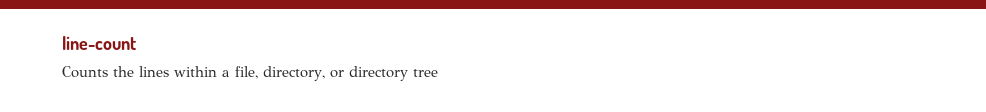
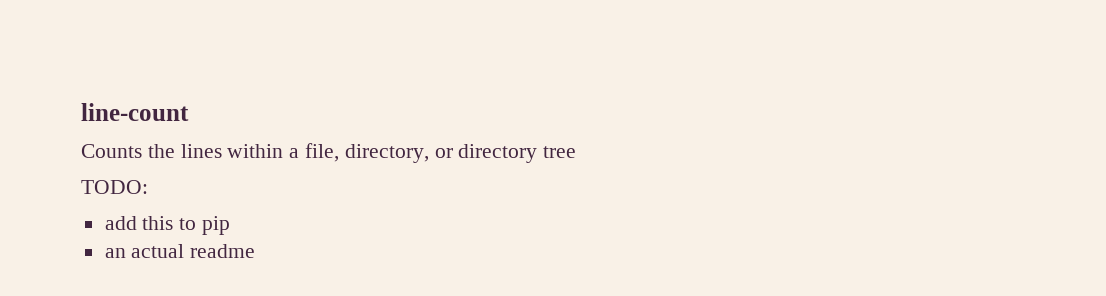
+ TODO:
+ add this to pip
+ an actual readme

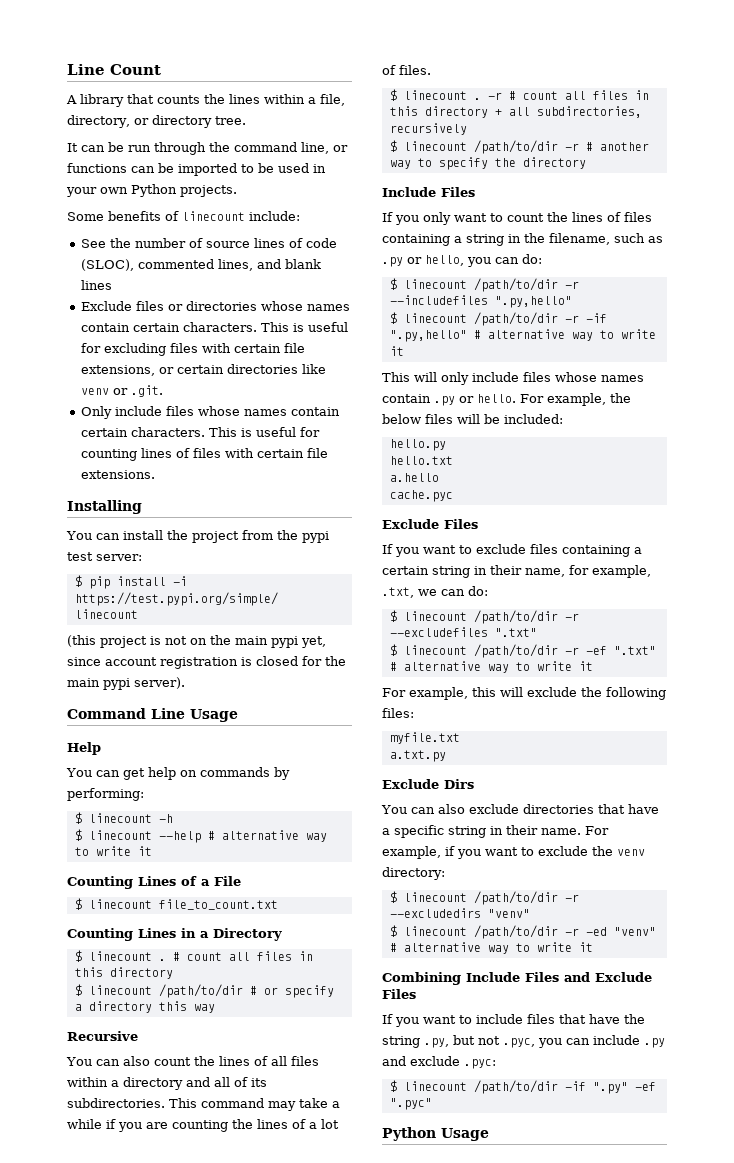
- line-count
- Counts the lines within a file, directory, or directory tree
- TODO:
- add this to pip
- an actual readme
+ Line Count
+ A library that counts the lines within a file, directory, or directory tree.
+ It can be run through the command line, or functions can be imported to be used in your own Python projects.
+ Some benefits of linecount include:
+ See the number of source lines of code (SLOC), commented lines, and blank lines
+ Exclude files or directories whose names contain certain characters. This is useful for excluding files with certain file extensions, or certain directories like venv or .git.
+ Only include files whose names contain certain characters. This is useful for counting lines of files with certain file extensions.
+ Installing
+ You can install the project from the pypi test server:
+ $ pip install -i https://test.pypi.org/simple/ linecount
+ (this project is not on the main pypi yet, since account registration is closed for the main pypi server).
+ Command Line Usage
+ Help
+ You can get help on commands by performing:
+ $ linecount -h
+ $ linecount --help # alternative way to write it
+ Counting Lines of a File
+ $ linecount file_to_count.txt
+ Counting Lines in a Directory
+ $ linecount . # count all files in this directory
+ $ linecount /path/to/dir # or specify a directory this way
+ Recursive
+ You can also count the lines of all files within a directory and all of its subdirectories. This command may take a while if you are counting the lines of a lot of files.
+ $ linecount . -r # count all files in this directory + all subdirectories, recursively
+ $ linecount /path/to/dir -r # another way to specify the directory
+ Include Files
+ If you only want to count the lines of files containing a string in the filename, such as .py or hello, you can do:
+ $ linecount /path/to/dir -r --includefiles ".py,hello"
+ $ linecount /path/to/dir -r -if ".py,hello" # alternative way to write it
+ This will only include files whose names contain .py or hello. For example, the below files will be included:
+ hello.py
+ hello.txt
+ a.hello
+ cache.pyc
+ Exclude Files
+ If you want to exclude files containing a certain string in their name, for example, .txt, we can do:
+ $ linecount /path/to/dir -r --excludefiles ".txt"
+ $ linecount /path/to/dir -r -ef ".txt" # alternative way to write it
+ For example, this will exclude the following files:
+ myfile.txt
+ a.txt.py
+ Exclude Dirs
+ You can also exclude directories that have a specific string in their name. For example, if you want to exclude the venv directory:
+ $ linecount /path/to/dir -r --excludedirs "venv"
+ $ linecount /path/to/dir -r -ed "venv" # alternative way to write it
+ Combining Include Files and Exclude Files
+ If you want to include files that have the string .py, but not .pyc, you can include .py and exclude .pyc:
+ $ linecount /path/to/dir -if ".py" -ef ".pyc"
+ Python Usage

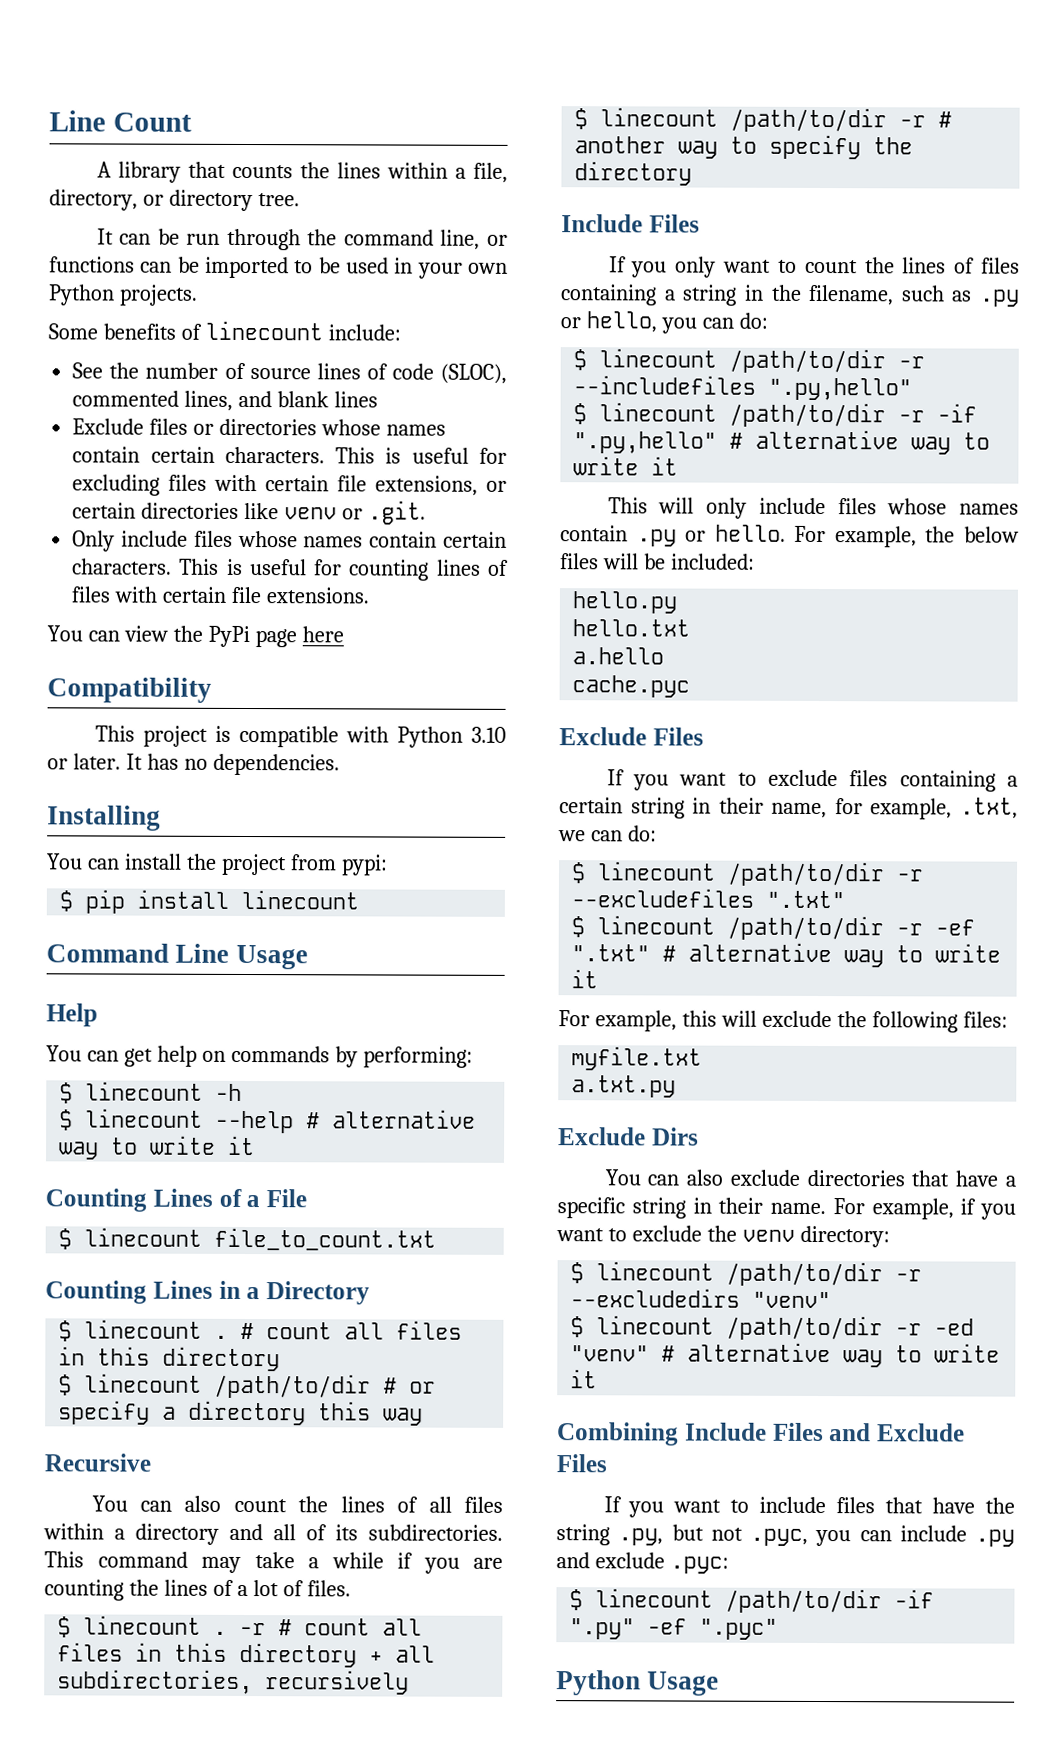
+ You can view the PyPi page here
+ Compatibility
+ This project is compatible with Python 3.10 or later. It has no dependencies.
- You can install the project from the pypi test server:
+ You can install the project from pypi:
- $ pip install -i https://test.pypi.org/simple/ linecount
- (this project is not on the main pypi yet, since account registration is closed for the main pypi server).
+ $ pip install linecount

